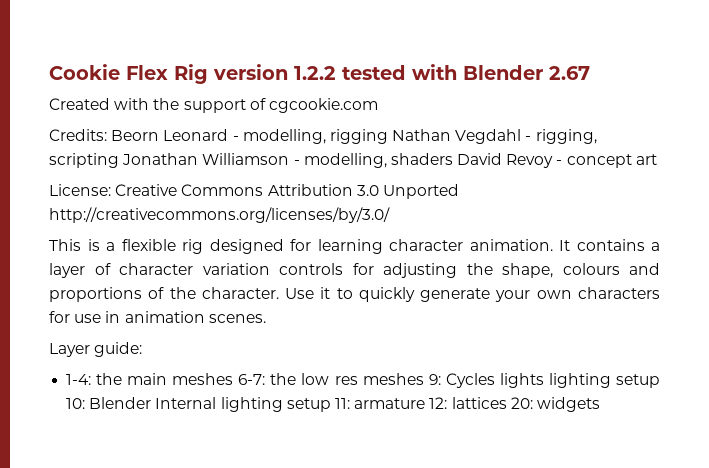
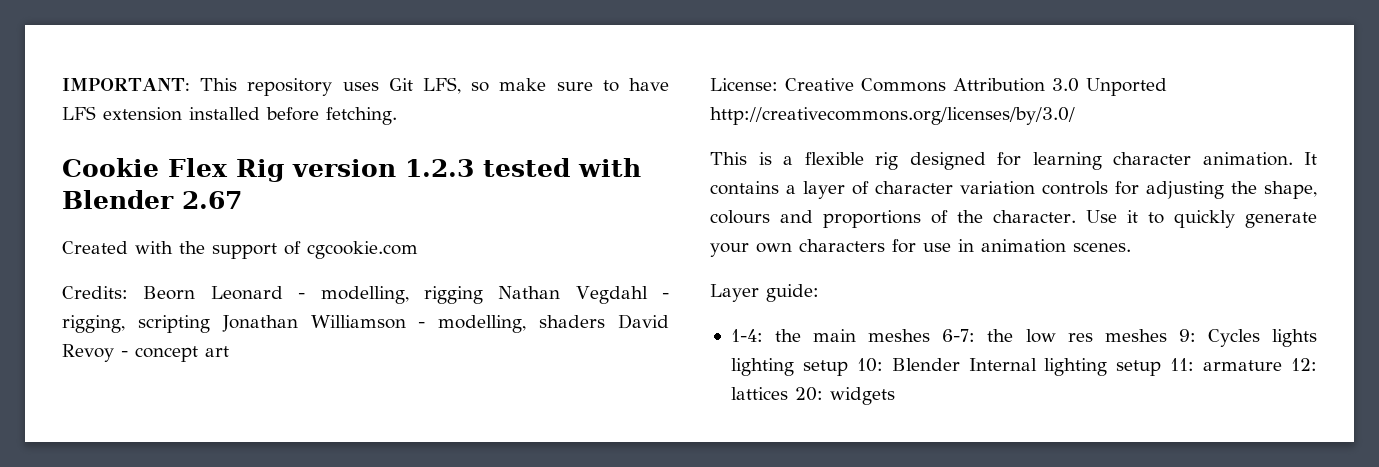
+ IMPORTANT: This repository uses Git LFS, so make sure to have LFS extension installed before fetching.
- Cookie Flex Rig version 1.2.2 tested with Blender 2.67
+ Cookie Flex Rig version 1.2.3 tested with Blender 2.67

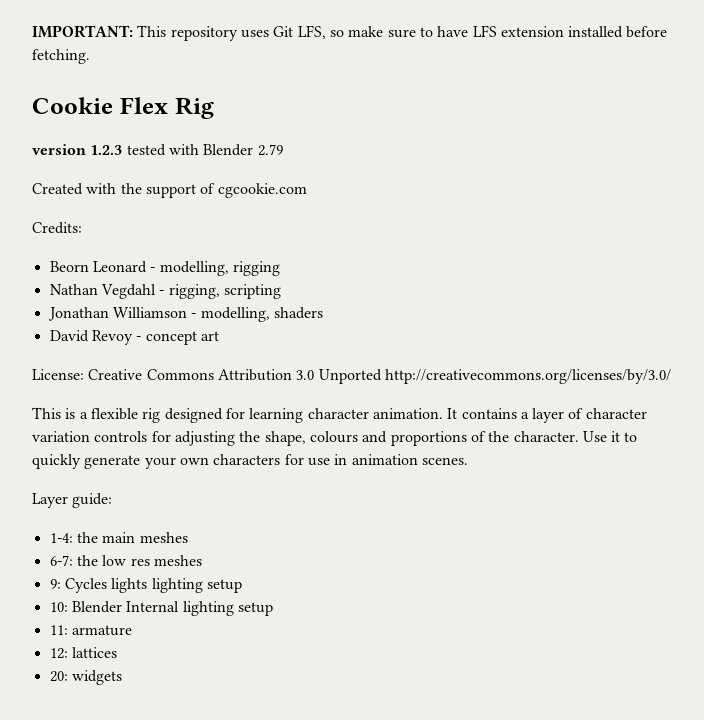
- Cookie Flex Rig version 1.2.3 tested with Blender 2.67
+ Cookie Flex Rig
+ version 1.2.3 tested with Blender 2.79
- Credits: Beorn Leonard - modelling, rigging Nathan Vegdahl - rigging, scripting Jonathan Williamson - modelling, shaders David Revoy - concept art
+ Credits:
+ Beorn Leonard - modelling, rigging
+ Nathan Vegdahl - rigging, scripting
+ Jonathan Williamson - modelling, shaders
+ David Revoy - concept art
- 1-4: the main meshes 6-7: the low res meshes 9: Cycles lights lighting setup 10: Blender Internal lighting setup 11: armature 12: lattices 20: widgets
+ 1-4: the main meshes
+ 6-7: the low res meshes
+ 9: Cycles lights lighting setup
+ 10: Blender Internal lighting setup
+ 11: armature
+ 12: lattices
+ 20: widgets

